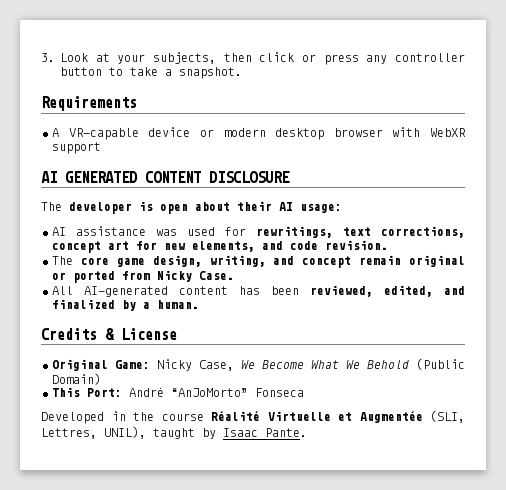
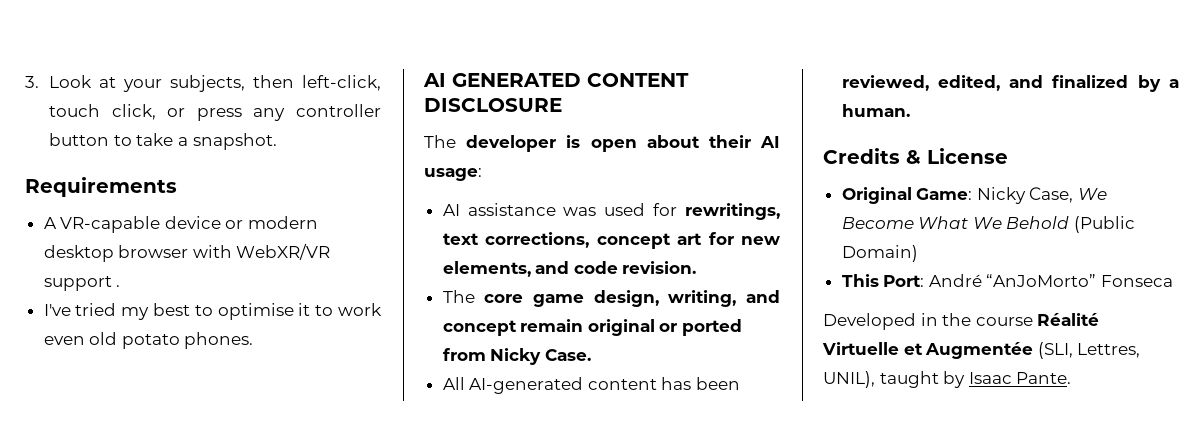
- 3. Look at your subjects, then click or press any controller button to take a snapshot.
+ 3. Look at your subjects, then left-click, touch click, or press any controller button to take a snapshot.
- A VR-capable device or modern desktop browser with WebXR support
+ A VR-capable device or modern desktop browser with WebXR/VR support .
+ I've tried my best to optimise it to work even old potato phones.

